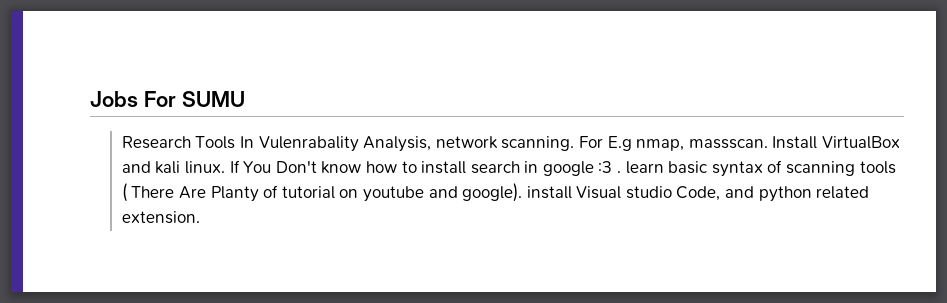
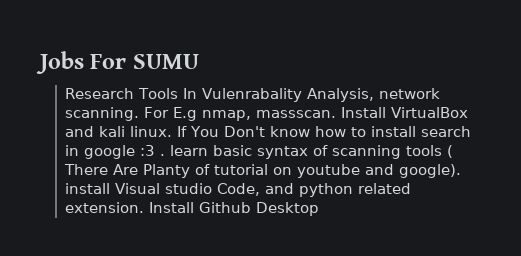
+ Install Github Desktop

